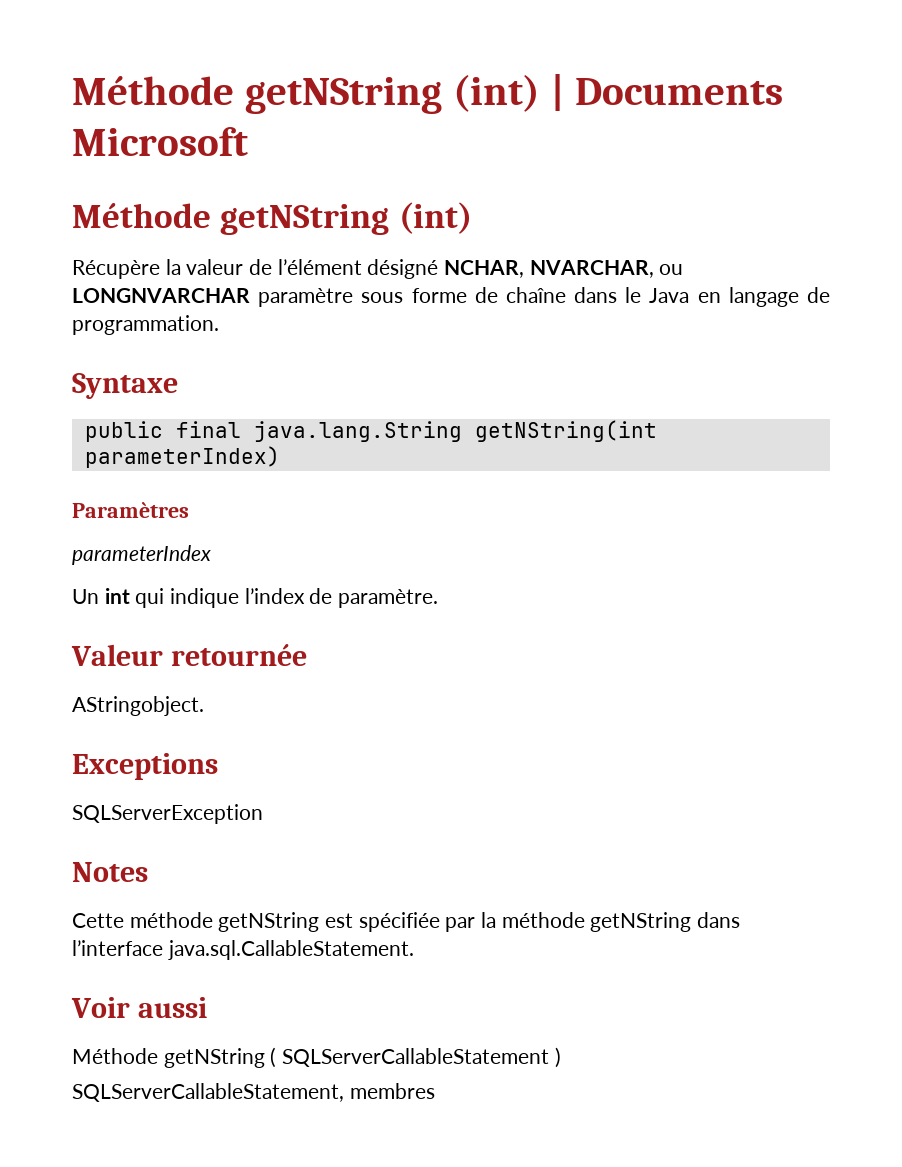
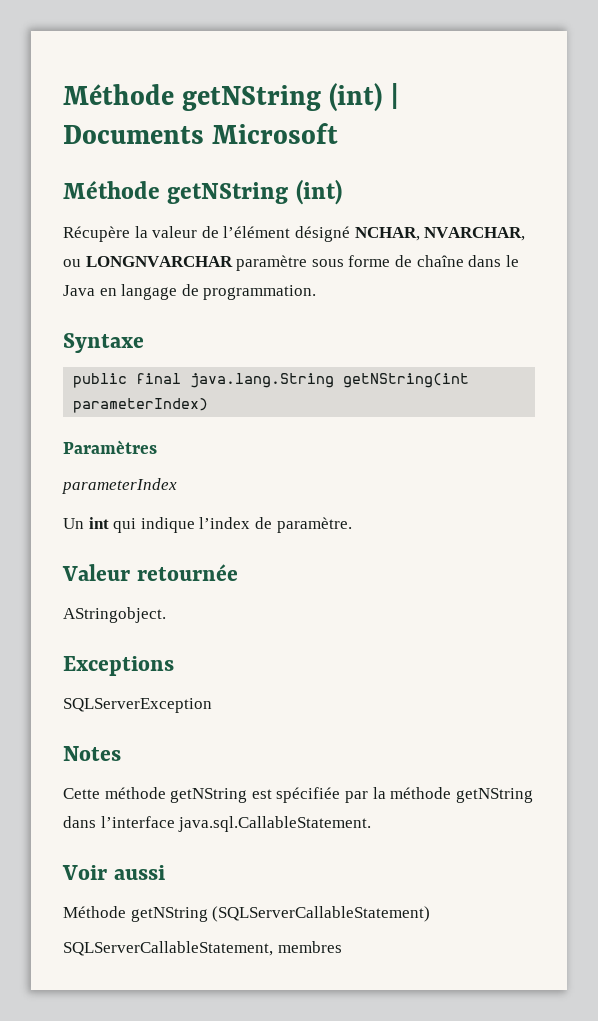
- Méthode getNString ( SQLServerCallableStatement )
+ Méthode getNString (SQLServerCallableStatement)

